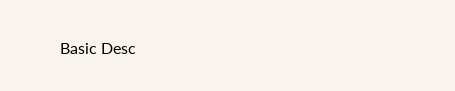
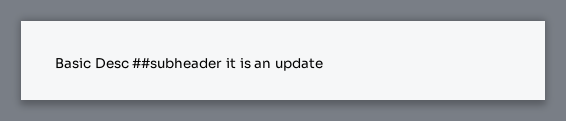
- Basic Desc
+ Basic Desc ##subheader it is an update

